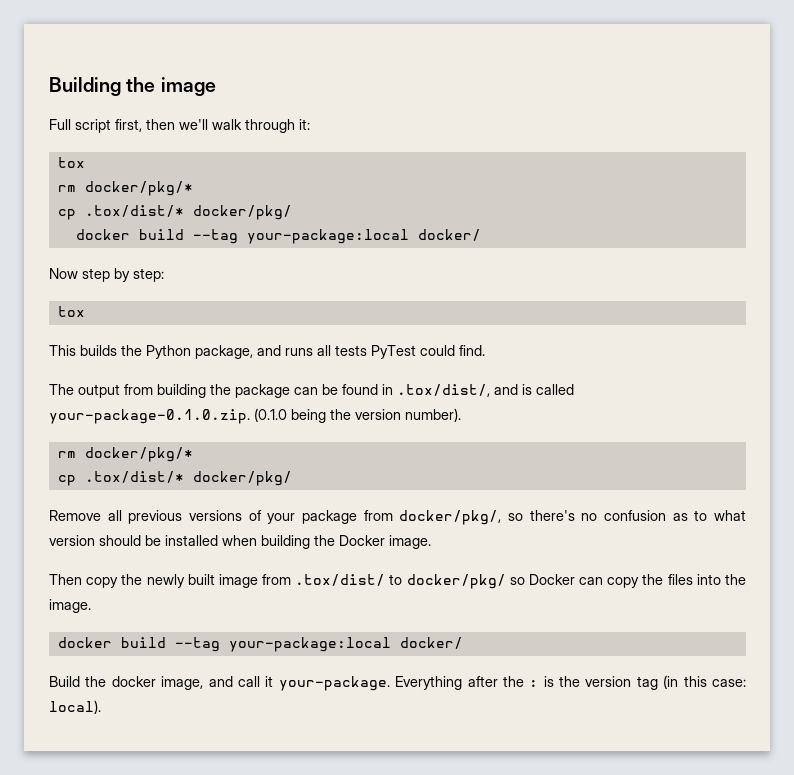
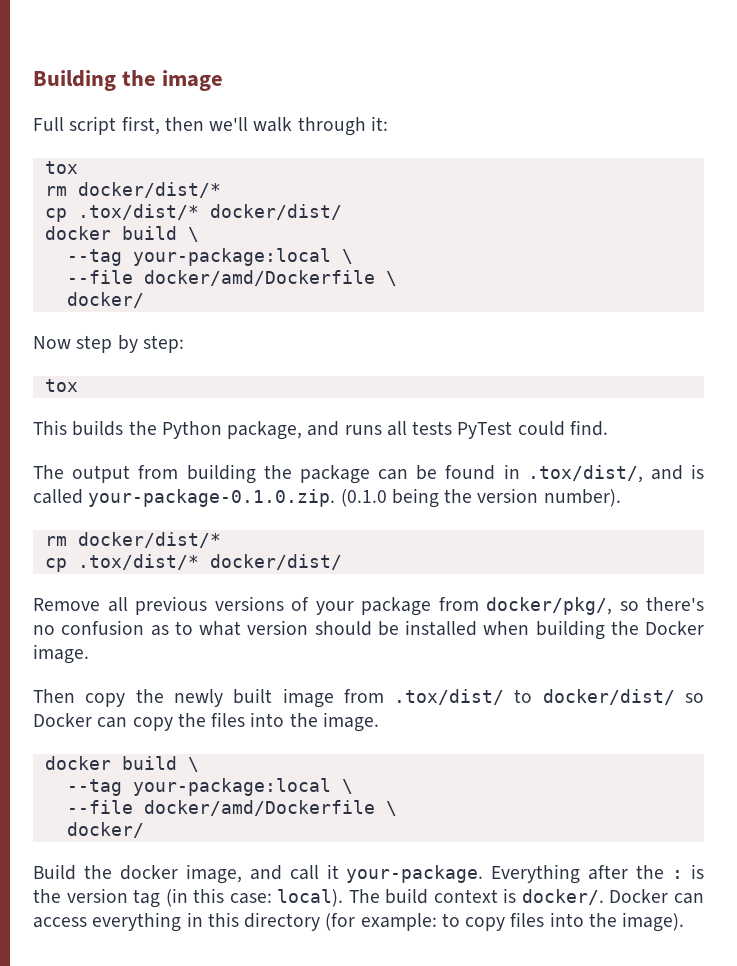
  Full script first, then we'll walk through it:
  tox
- rm docker/pkg/*
- cp .tox/dist/* docker/pkg/
- docker build --tag your-package:local docker/
+ rm docker/dist/*
+ cp .tox/dist/* docker/dist/
+ docker build \
+ --tag your-package:local \
+ --file docker/amd/Dockerfile \
+ docker/
  The output from building the package can be found in .tox/dist/, and is called your-package-0.1.0.zip. (0.1.0 being the version number).
- rm docker/pkg/*
- cp .tox/dist/* docker/pkg/
+ rm docker/dist/*
+ cp .tox/dist/* docker/dist/
- Then copy the newly built image from .tox/dist/ to docker/pkg/ so Docker can copy the files into the image.
- docker build --tag your-package:local docker/
+ Then copy the newly built image from .tox/dist/ to docker/dist/ so Docker can copy the files into the image.
+ docker build \
+ --tag your-package:local \
+ --file docker/amd/Dockerfile \
+ docker/
+ The build context is docker/. Docker can access everything in this directory (for example: to copy files into the image).

